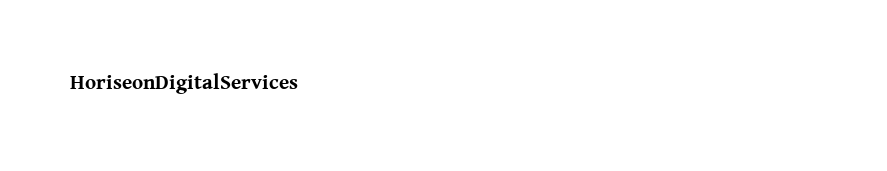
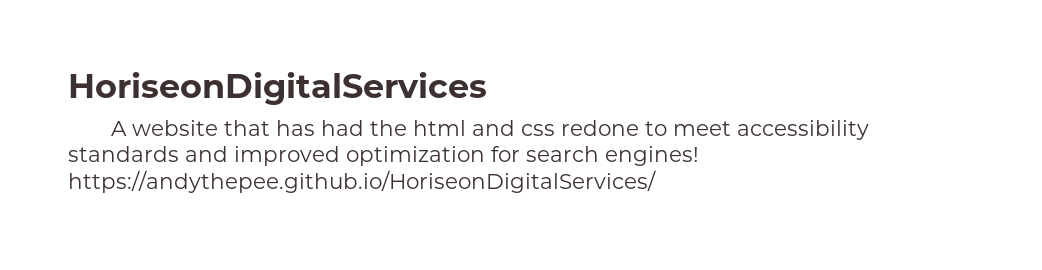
+ A website that has had the html and css redone to meet accessibility standards and improved optimization for search engines! https://andythepee.github.io/HoriseonDigitalServices/

